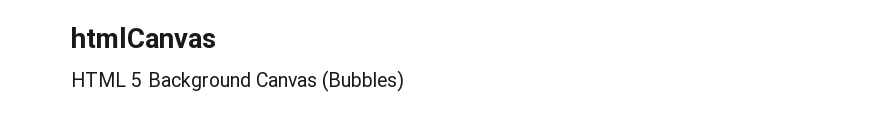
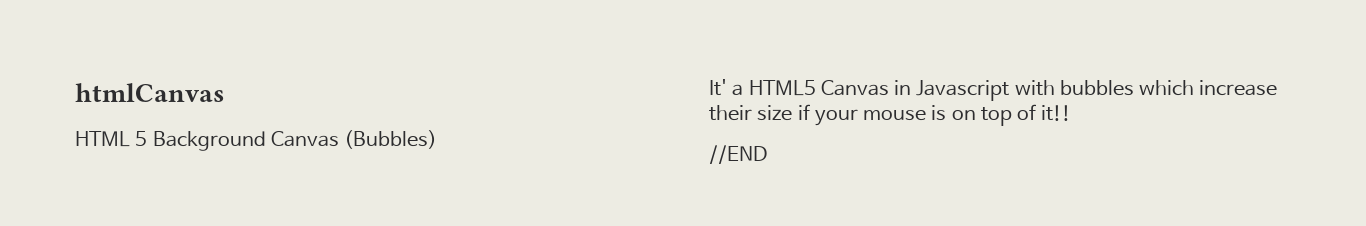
+ It' a HTML5 Canvas in Javascript with bubbles which increase their size if your mouse is on top of it!!
+ //END

